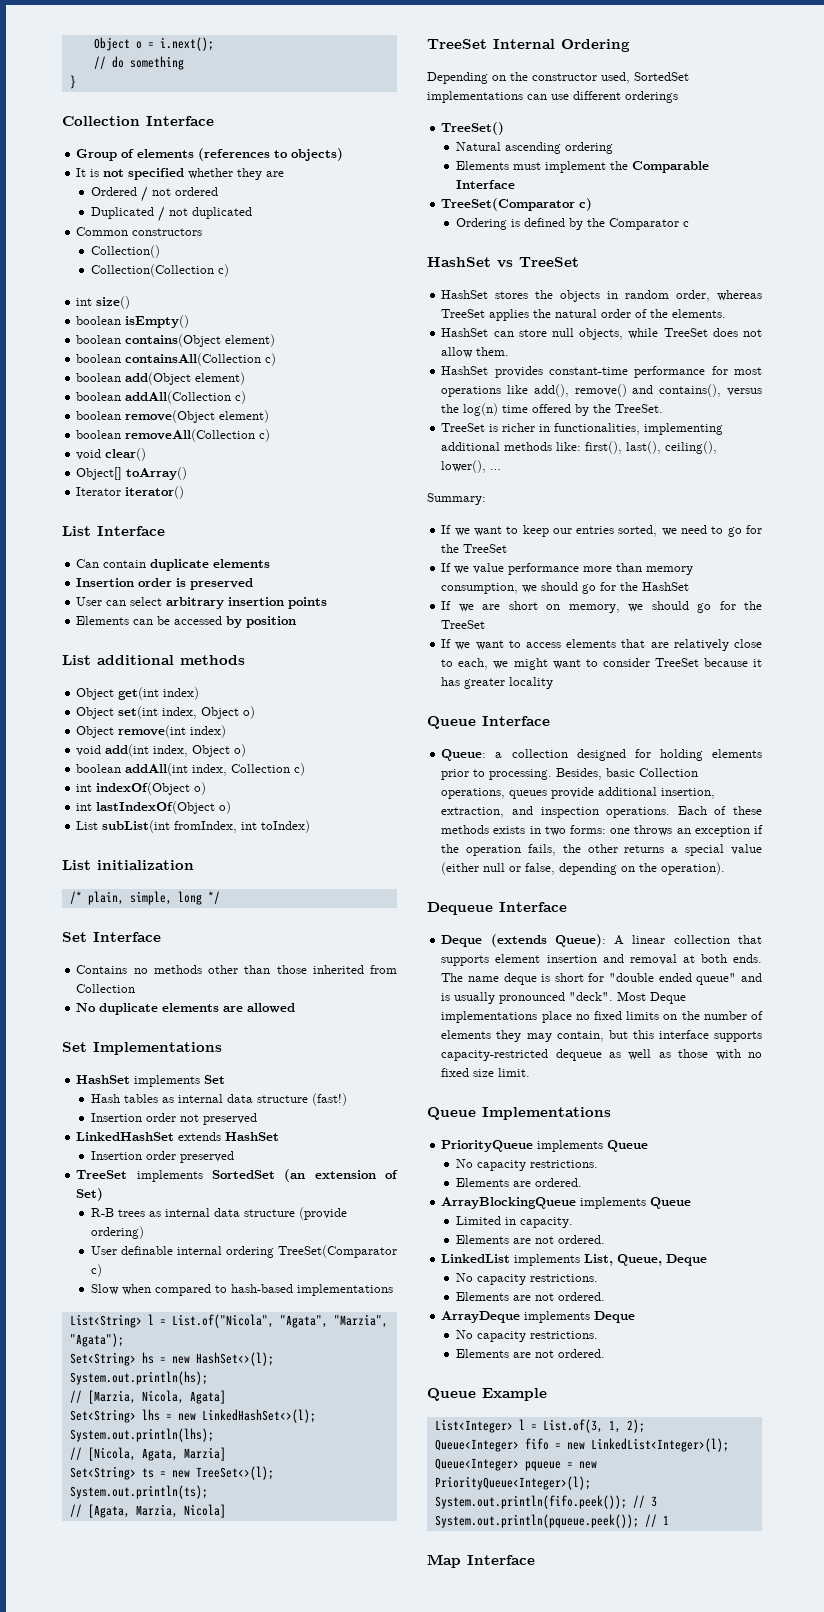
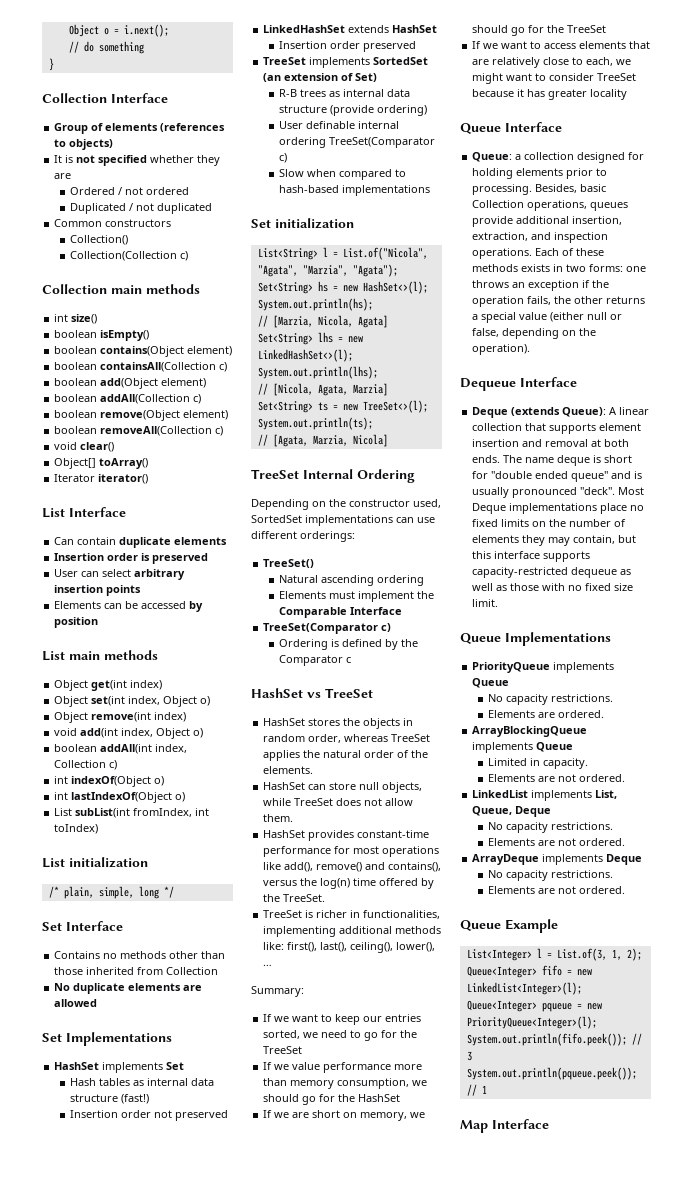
+ Collection main methods
- List additional methods
+ List main methods
+ Set initialization
- Depending on the constructor used, SortedSet implementations can use different orderings
+ Depending on the constructor used, SortedSet implementations can use different orderings:

